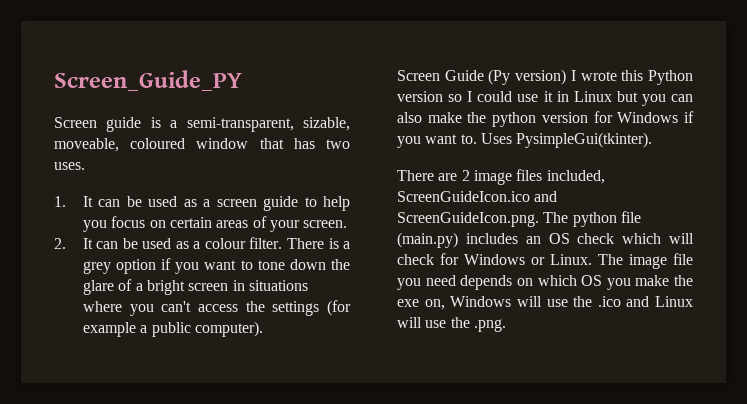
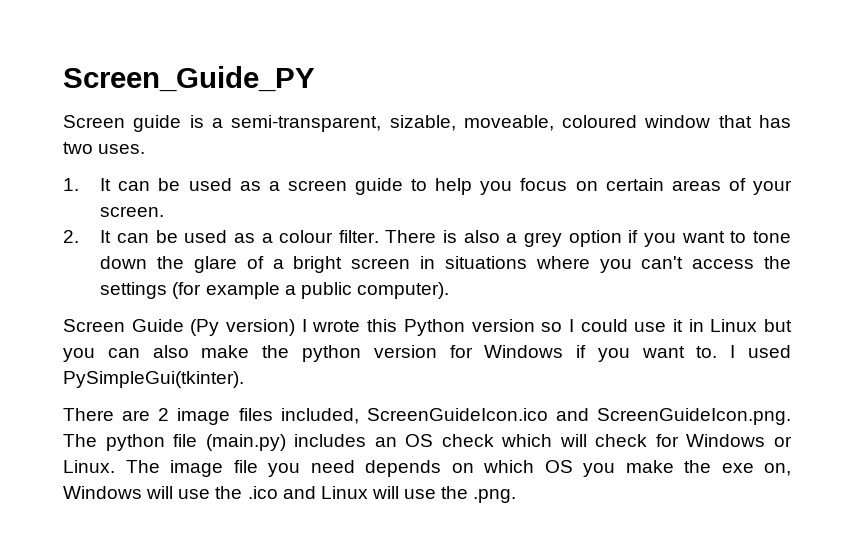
- There is a grey option if you want to tone down the glare of a bright screen in situations where you can't access the settings (for example a public computer).
+ There is also a grey option if you want to tone down the glare of a bright screen in situations where you can't access the settings (for example a public computer).
- Uses PysimpleGui(tkinter).
+ I used PySimpleGui(tkinter).

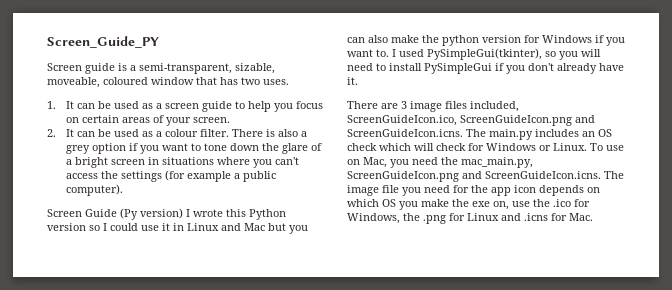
- Screen Guide (Py version) I wrote this Python version so I could use it in Linux but you can also make the python version for Windows if you want to.
+ Screen Guide (Py version) I wrote this Python version so I could use it in Linux and Mac but you can also make the python version for Windows if you want to.
- I used PySimpleGui(tkinter).
+ I used PySimpleGui(tkinter), so you will need to install PySimpleGui if you don't already have it.
- There are 2 image files included, ScreenGuideIcon.ico and ScreenGuideIcon.png. The python file (main.py) includes an OS check which will check for Windows or Linux.
+ There are 3 image files included, ScreenGuideIcon.ico, ScreenGuideIcon.png and ScreenGuideIcon.icns. The main.py includes an OS check which will check for Windows or Linux.
- The image file you need depends on which OS you make the exe on, Windows will use the .ico and Linux will use the .png.
+ To use on Mac, you need the mac_main.py, ScreenGuideIcon.png and ScreenGuideIcon.icns. The image file you need for the app icon depends on which OS you make the exe on, use the .ico for Windows, the .png for Linux and .icns for Mac.

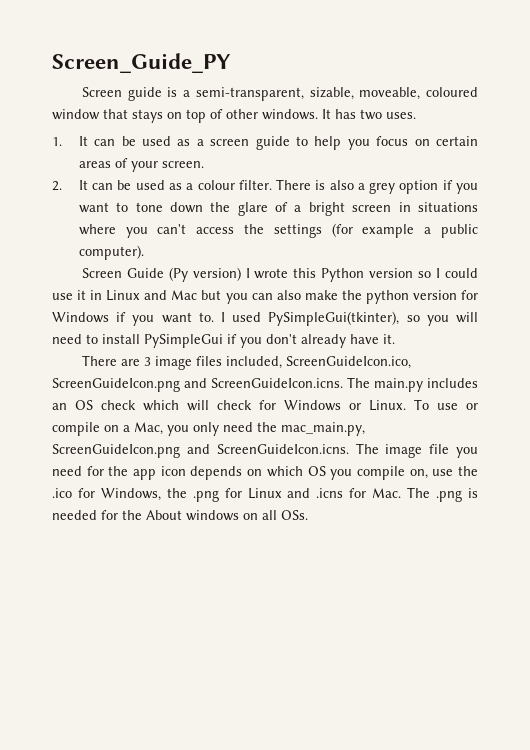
- Screen guide is a semi-transparent, sizable, moveable, coloured window that has two uses.
+ Screen guide is a semi-transparent, sizable, moveable, coloured window that stays on top of other windows. It has two uses.
- To use on Mac, you need the mac_main.py, ScreenGuideIcon.png and ScreenGuideIcon.icns. The image file you need for the app icon depends on which OS you make the exe on, use the .ico for Windows, the .png for Linux and .icns for Mac.
+ To use or compile on a Mac, you only need the mac_main.py, ScreenGuideIcon.png and ScreenGuideIcon.icns. The image file you need for the app icon depends on which OS you compile on, use the .ico for Windows, the .png for Linux and .icns for Mac. The .png is needed for the About windows on all OSs.

